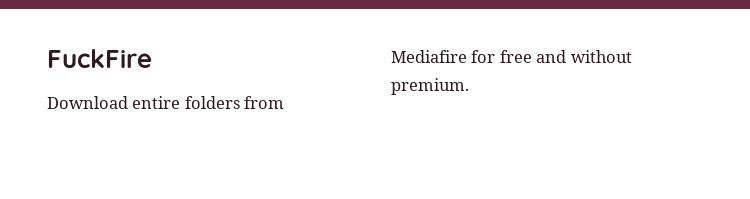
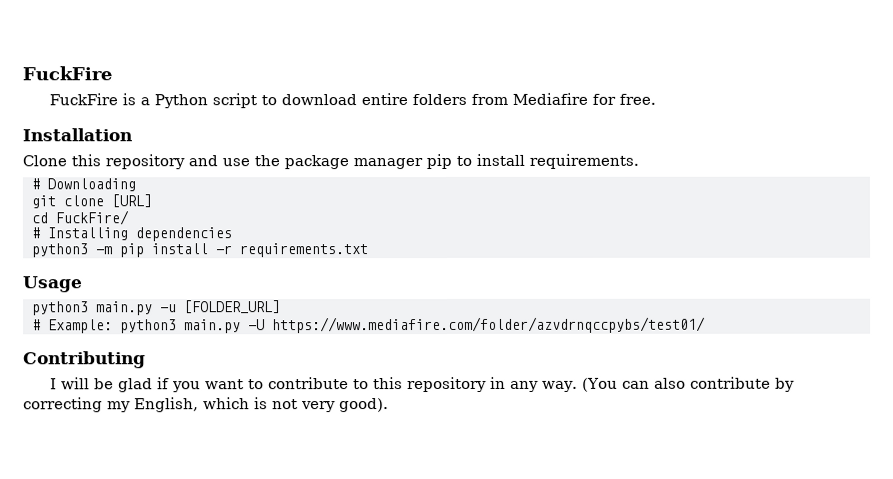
- Download entire folders from Mediafire for free and without premium.
+ FuckFire is a Python script to download entire folders from Mediafire for free.
+ Installation
+ Clone this repository and use the package manager pip to install requirements.
+ # Downloading
+ git clone [URL]
+ cd FuckFire/
+ # Installing dependencies
+ python3 -m pip install -r requirements.txt
+ Usage
+ python3 main.py -u [FOLDER_URL]
+ # Example: python3 main.py -U https://www.mediafire.com/folder/azvdrnqccpybs/test01/
+ Contributing
+ I will be glad if you want to contribute to this repository in any way. (You can also contribute by correcting my English, which is not very good).

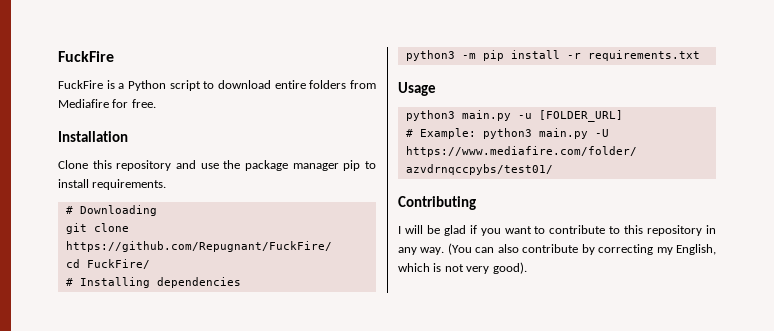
- git clone [URL]
+ git clone https://github.com/Repugnant/FuckFire/

